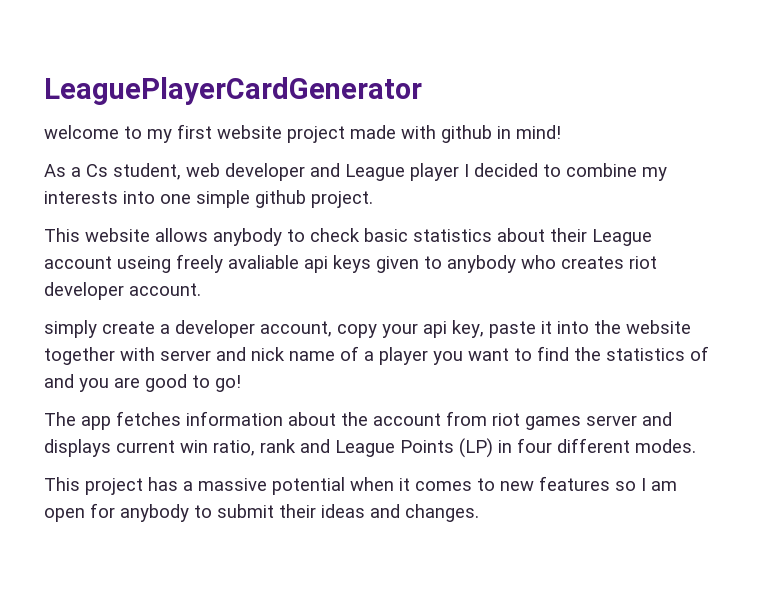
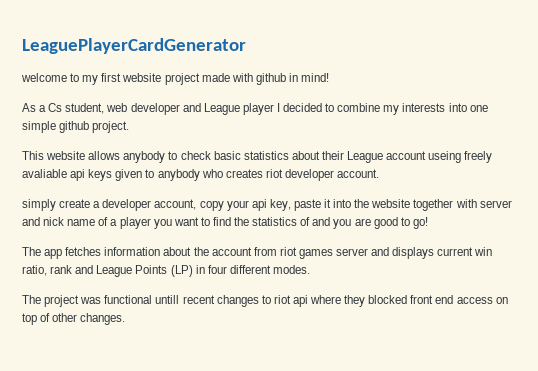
- This project has a massive potential when it comes to new features so I am open for anybody to submit their ideas and changes.
+ The project was functional untill recent changes to riot api where they blocked front end access on top of other changes.

